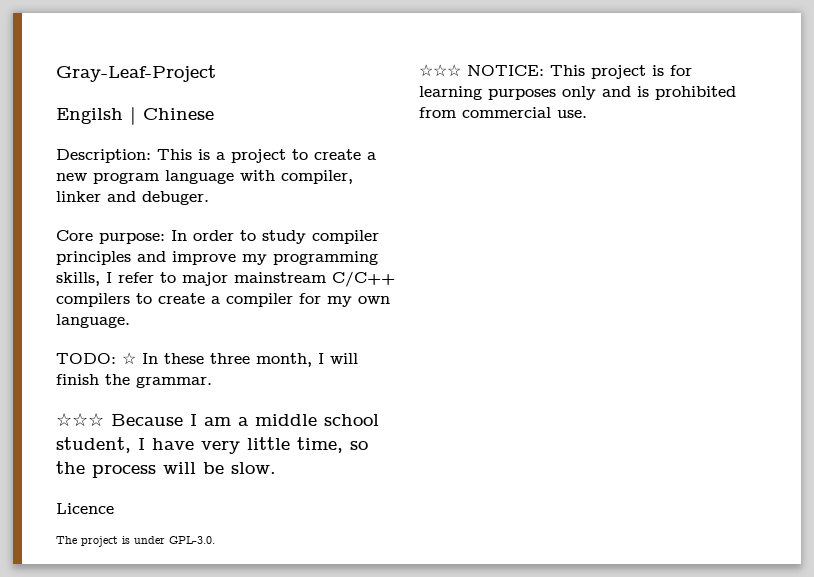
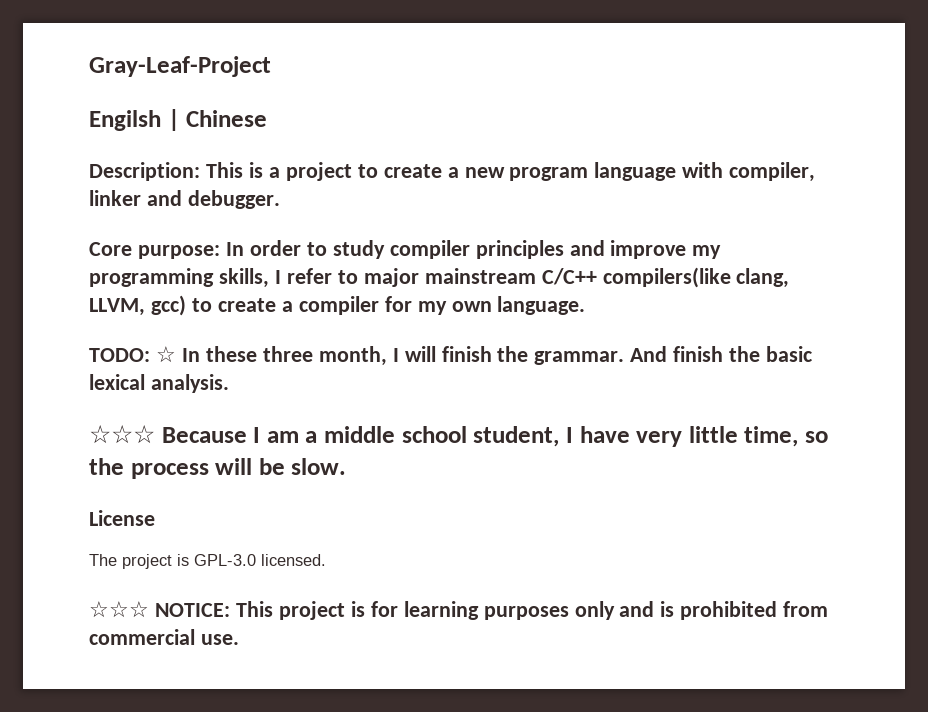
- Description: This is a project to create a new program language with compiler, linker and debuger.
+ Description: This is a project to create a new program language with compiler, linker and debugger.
- Core purpose: In order to study compiler principles and improve my programming skills, I refer to major mainstream C/C++ compilers to create a compiler for my own language.
+ Core purpose: In order to study compiler principles and improve my programming skills, I refer to major mainstream C/C++ compilers(like clang, LLVM, gcc) to create a compiler for my own language.
+ And finish the basic lexical analysis.
- Licence
+ License
- The project is under GPL-3.0.
+ The project is GPL-3.0 licensed.

